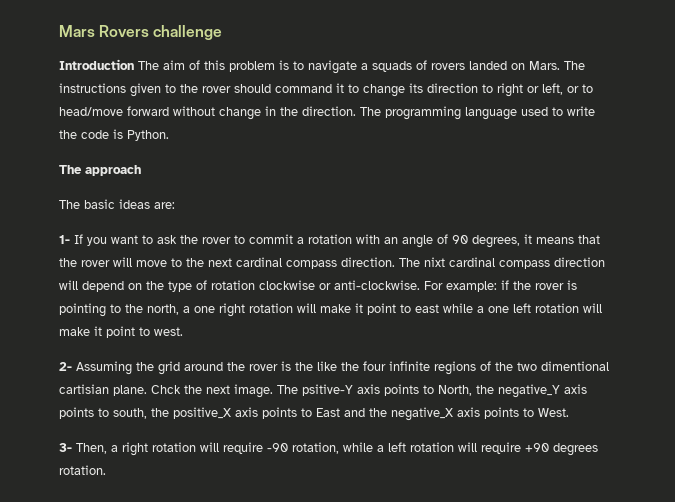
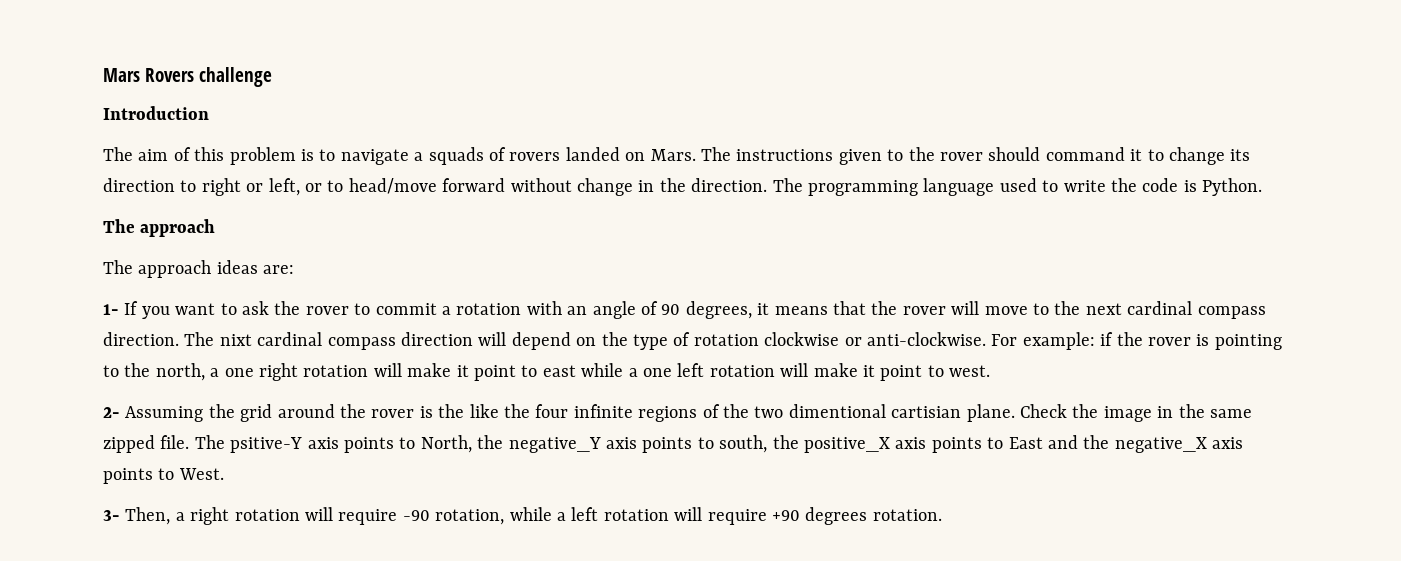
- Introduction The aim of this problem is to navigate a squads of rovers landed on Mars.
+ Introduction
+ The aim of this problem is to navigate a squads of rovers landed on Mars.
- The basic ideas are:
+ The approach ideas are:
- Chck the next image.
+ Check the image in the same zipped file.

